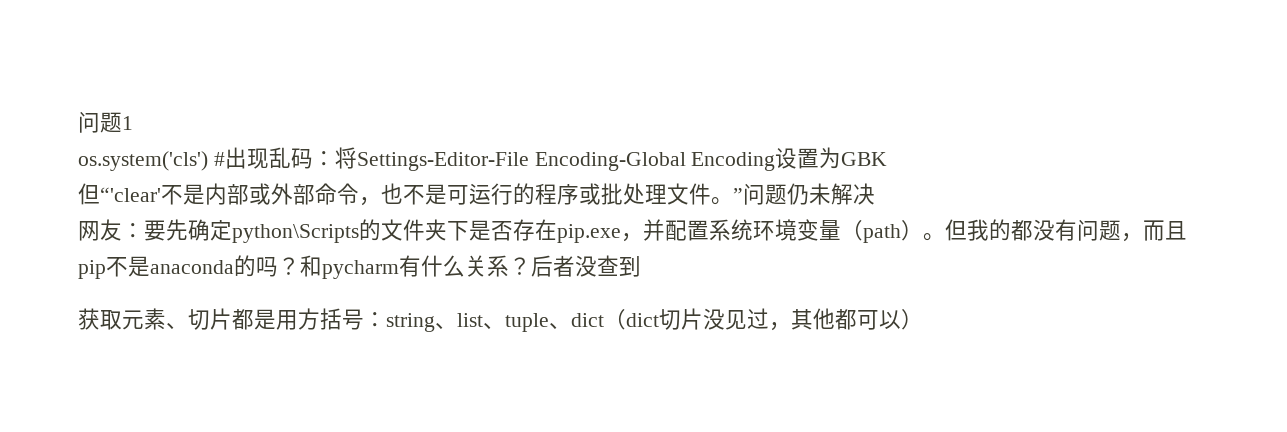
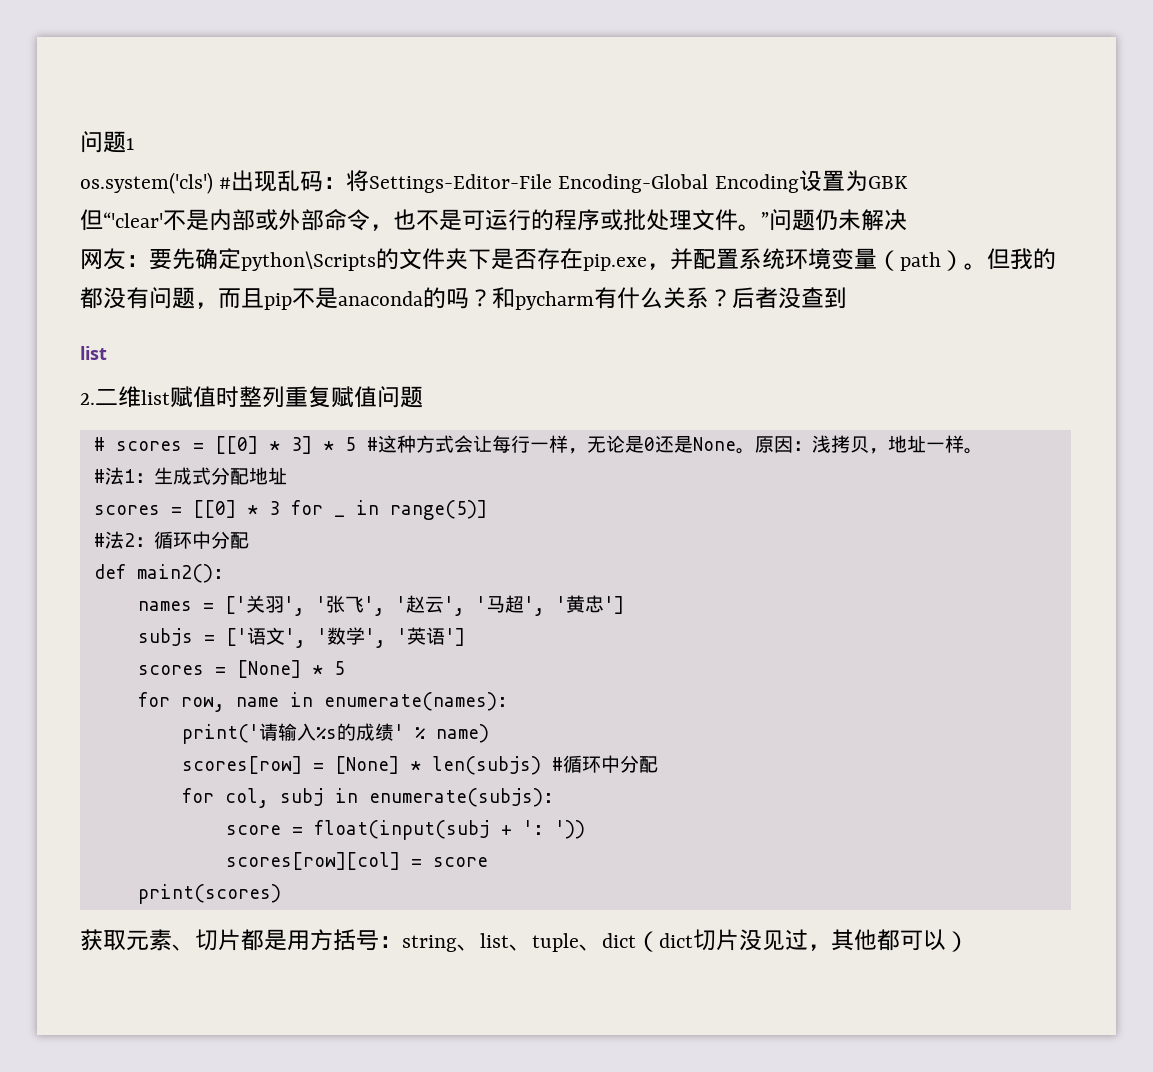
  后者没查到
+ list
+ 2.二维list赋值时整列重复赋值问题
+ # scores = [[0] * 3] * 5 #这种方式会让每行一样，无论是0还是None。原因：浅拷贝，地址一样。
+ #法1：生成式分配地址
+ scores = [[0] * 3 for _ in range(5)]
+ #法2：循环中分配
+ def main2():
+ names = ['关羽', '张飞', '赵云', '马超', '黄忠']
+ subjs = ['语文', '数学', '英语']
+ scores = [None] * 5
+ for row, name in enumerate(names):
+ print('请输入%s的成绩' % name)
+ scores[row] = [None] * len(subjs) #循环中分配
+ for col, subj in enumerate(subjs):
+ score = float(input(subj + ': '))
+ scores[row][col] = score
+ print(scores)

